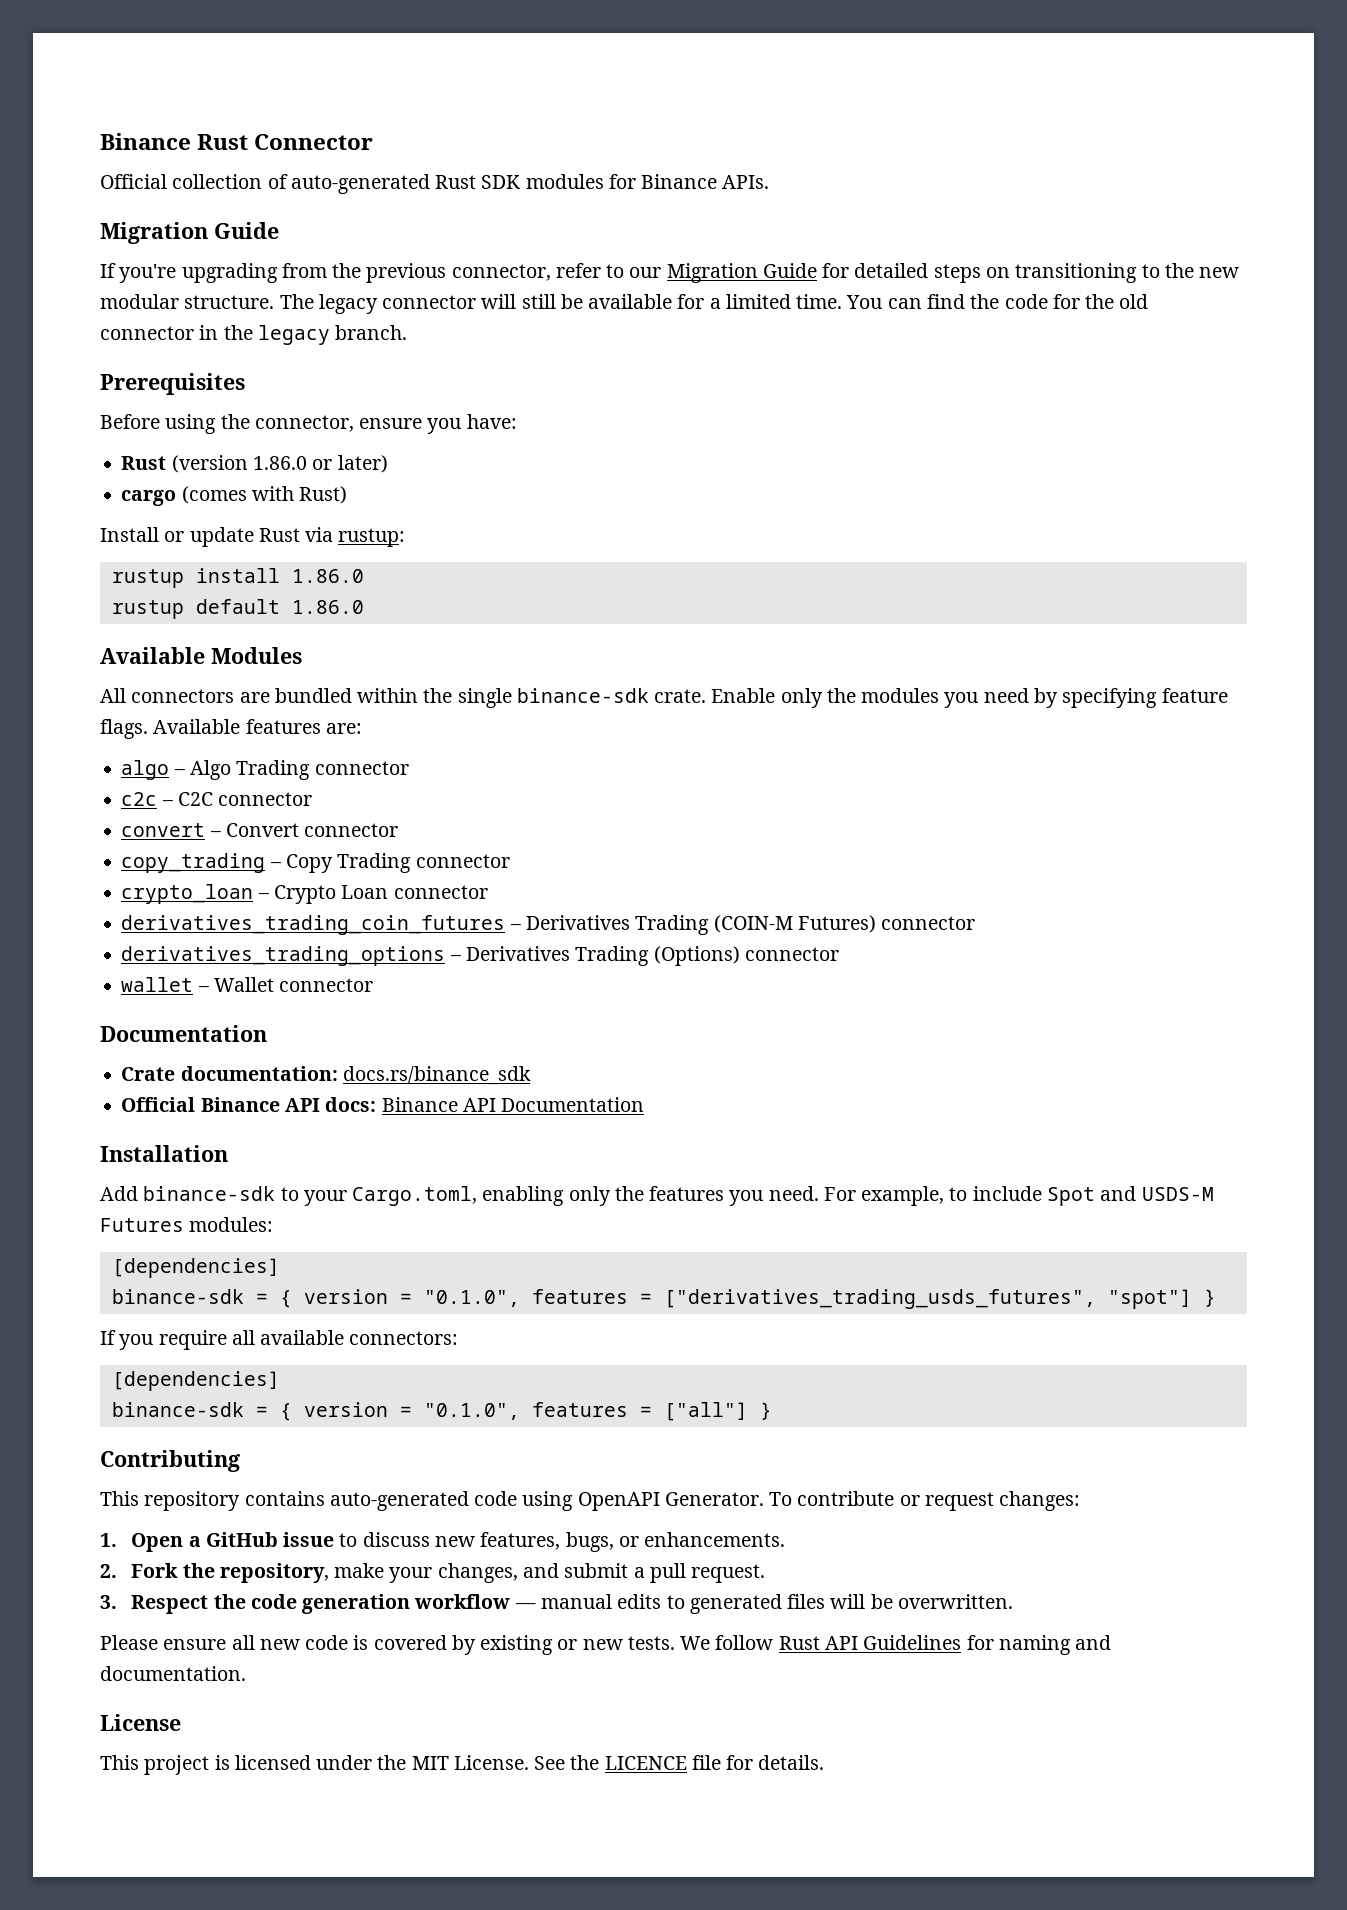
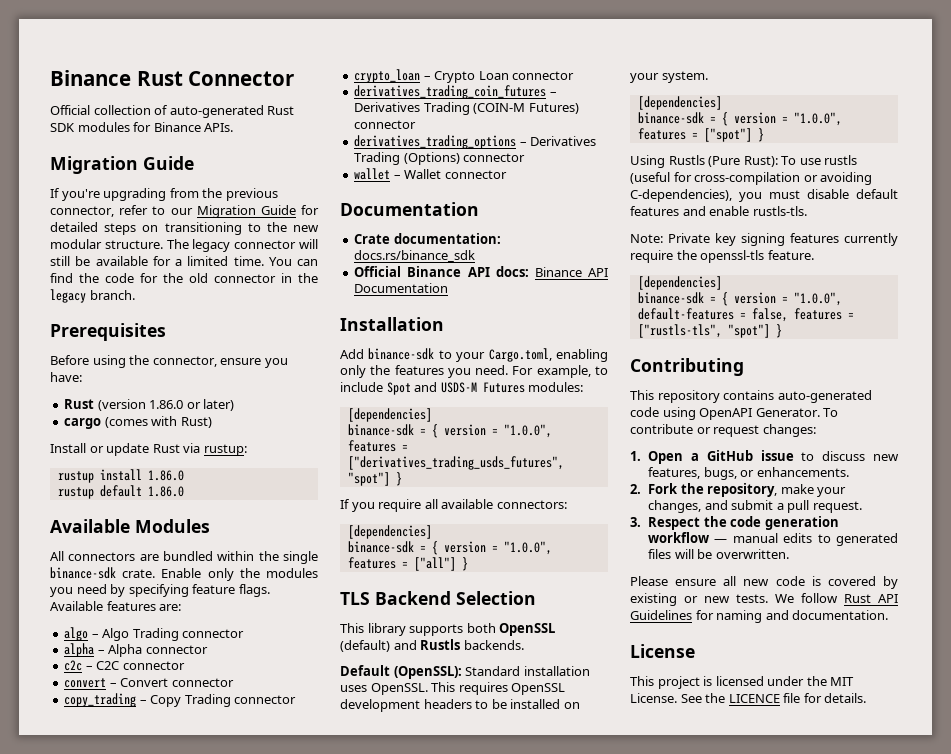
+ alpha – Alpha connector
- binance-sdk = { version = "0.1.0", features = ["derivatives_trading_usds_futures", "spot"] }
+ binance-sdk = { version = "1.0.0", features = ["derivatives_trading_usds_futures", "spot"] }
- binance-sdk = { version = "0.1.0", features = ["all"] }
+ binance-sdk = { version = "1.0.0", features = ["all"] }
+ TLS Backend Selection
+ This library supports both OpenSSL (default) and Rustls backends.
+ Default (OpenSSL): Standard installation uses OpenSSL. This requires OpenSSL development headers to be installed on your system.
+ [dependencies]
+ binance-sdk = { version = "1.0.0", features = ["spot"] }
+ Using Rustls (Pure Rust): To use rustls (useful for cross-compilation or avoiding C-dependencies), you must disable default features and enable rustls-tls.
+ Note: Private key signing features currently require the openssl-tls feature.
+ [dependencies]
+ binance-sdk = { version = "1.0.0", default-features = false, features = ["rustls-tls", "spot"] }

